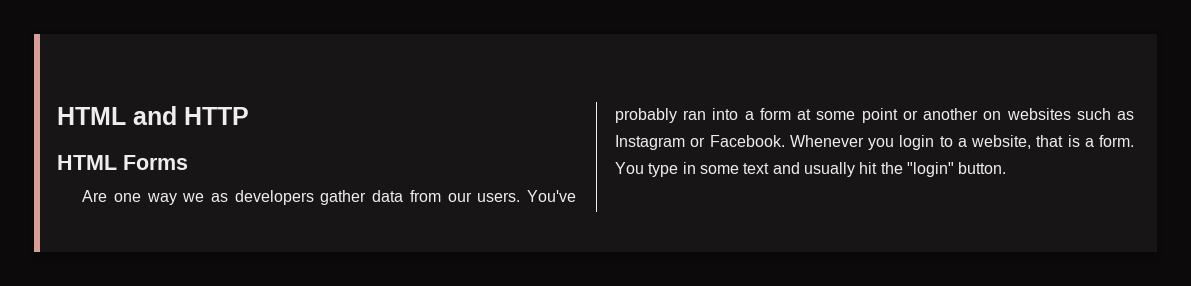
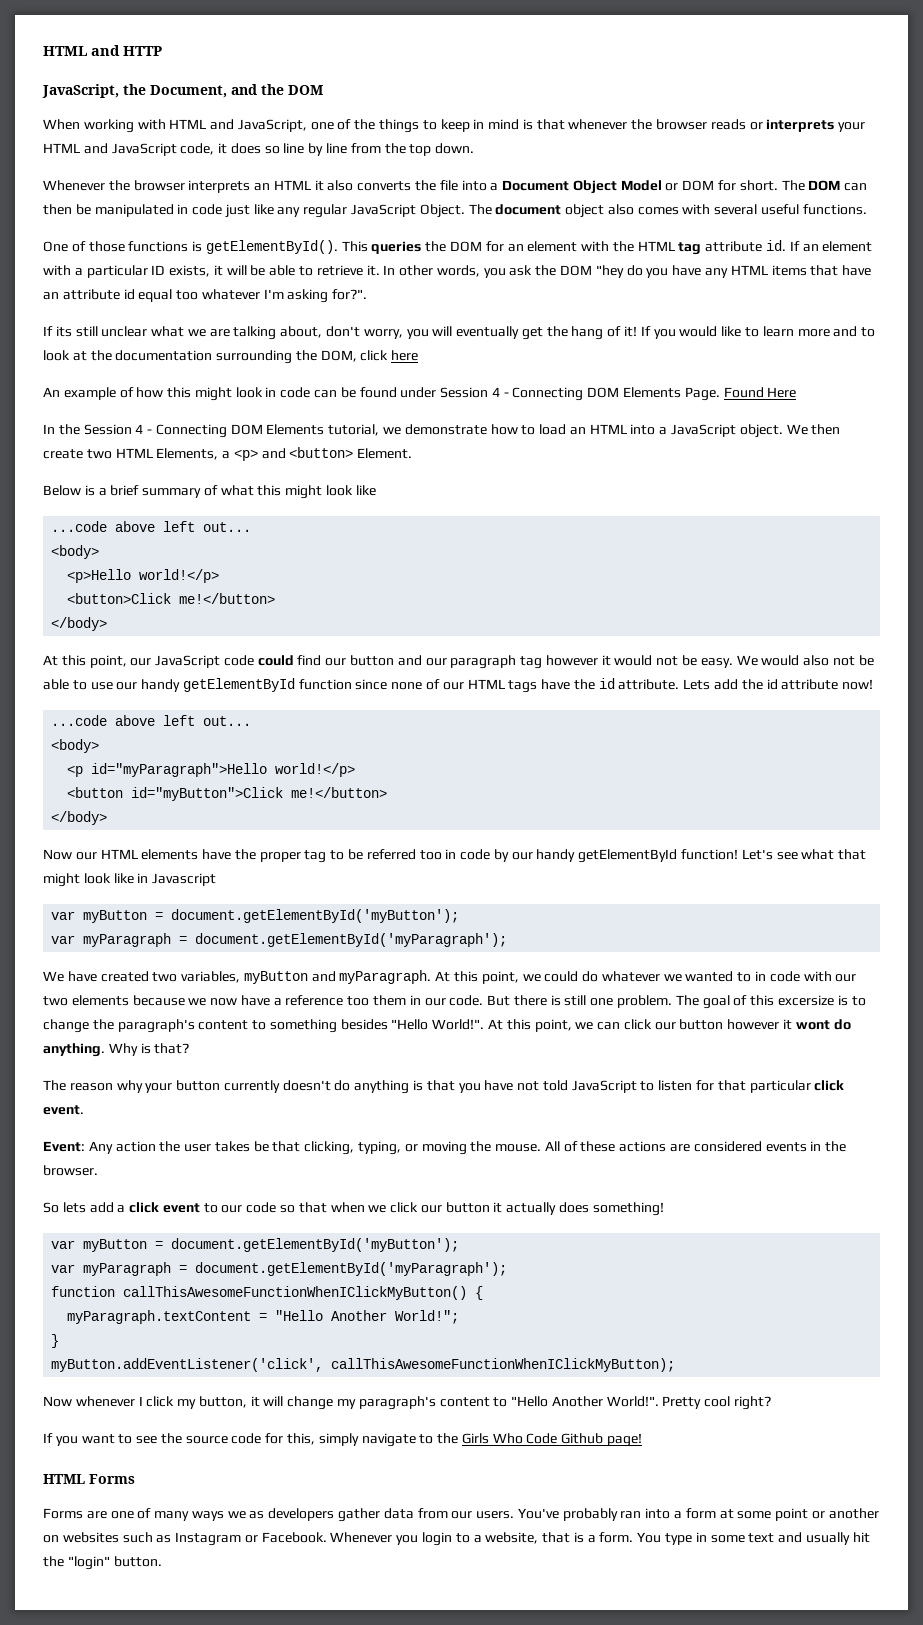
+ JavaScript, the Document, and the DOM
+ When working with HTML and JavaScript, one of the things to keep in mind is that whenever the browser reads or interprets your HTML and JavaScript code, it does so line by line from the top down.
+ Whenever the browser interprets an HTML it also converts the file into a Document Object Model or DOM for short. The DOM can then be manipulated in code just like any regular JavaScript Object. The document object also comes with several useful functions.
+ One of those functions is getElementById(). This queries the DOM for an element with the HTML tag attribute id. If an element with a particular ID exists, it will be able to retrieve it. In other words, you ask the DOM "hey do you have any HTML items that have an attribute id equal too whatever I'm asking for?".
+ If its still unclear what we are talking about, don't worry, you will eventually get the hang of it! If you would like to learn more and to look at the documentation surrounding the DOM, click here
+ An example of how this might look in code can be found under Session 4 - Connecting DOM Elements Page. Found Here
+ In the Session 4 - Connecting DOM Elements tutorial, we demonstrate how to load an HTML into a JavaScript object. We then create two HTML Elements, a <p> and <button> Element.
+ Below is a brief summary of what this might look like
+ ...code above left out...
+ <body>
+ <p>Hello world!</p>
+ <button>Click me!</button>
+ </body>
+ At this point, our JavaScript code could find our button and our paragraph tag however it would not be easy. We would also not be able to use our handy getElementById function since none of our HTML tags have the id attribute. Lets add the id attribute now!
+ ...code above left out...
+ <body>
+ <p id="myParagraph">Hello world!</p>
+ <button id="myButton">Click me!</button>
+ </body>
+ Now our HTML elements have the proper tag to be referred too in code by our handy getElementById function! Let's see what that might look like in Javascript
+ var myButton = document.getElementById('myButton');
+ var myParagraph = document.getElementById('myParagraph');
+ We have created two variables, myButton and myParagraph. At this point, we could do whatever we wanted to in code with our two elements because we now have a reference too them in our code. But there is still one problem. The goal of this excersize is to change the paragraph's content to something besides "Hello World!". At this point, we can click our button however it wont do anything. Why is that?
+ The reason why your button currently doesn't do anything is that you have not told JavaScript to listen for that particular click event.
+ Event: Any action the user takes be that clicking, typing, or moving the mouse. All of these actions are considered events in the browser.
+ So lets add a click event to our code so that when we click our button it actually does something!
+ var myButton = document.getElementById('myButton');
+ var myParagraph = document.getElementById('myParagraph');
+ function callThisAwesomeFunctionWhenIClickMyButton() {
+ myParagraph.textContent = "Hello Another World!";
+ }
+ myButton.addEventListener('click', callThisAwesomeFunctionWhenIClickMyButton);
+ Now whenever I click my button, it will change my paragraph's content to "Hello Another World!". Pretty cool right?
+ If you want to see the source code for this, simply navigate to the Girls Who Code Github page!
  HTML Forms
- Are one way we as developers gather data from our users.
+ Forms are one of many ways we as developers gather data from our users.

